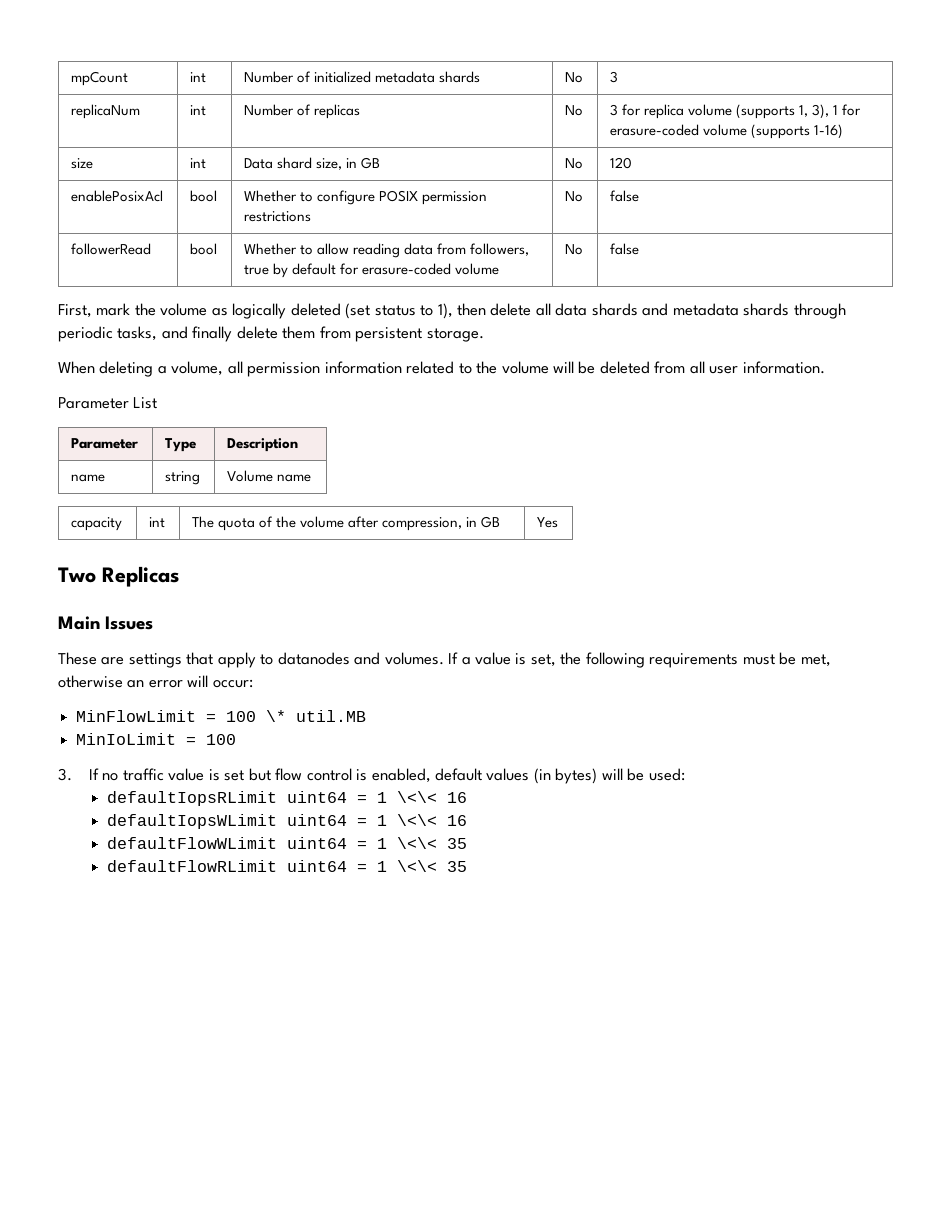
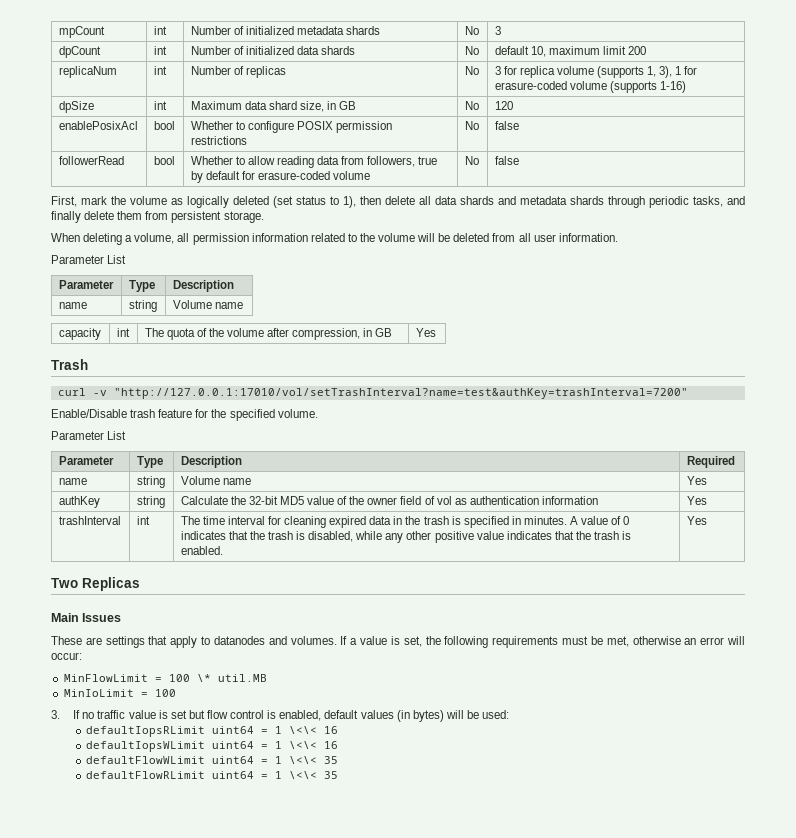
+ dpCount | int | Number of initialized data shards | No | default 10, maximum limit 200
- size | int | Data shard size, in GB | No | 120
+ dpSize | int | Maximum data shard size, in GB | No | 120
+ Trash
+ curl -v "http://127.0.0.1:17010/vol/setTrashInterval?name=test&authKey=trashInterval=7200"
+ Enable/Disable trash feature for the specified volume.
+ Parameter List
+ Parameter | Type | Description | Required
+ name | string | Volume name | Yes
+ authKey | string | Calculate the 32-bit MD5 value of the owner field of vol as authentication information | Yes
+ trashInterval | int | The time interval for cleaning expired data in the trash is specified in minutes. A value of 0 indicates that the trash is disabled, while any other positive value indicates that the trash is enabled. | Yes

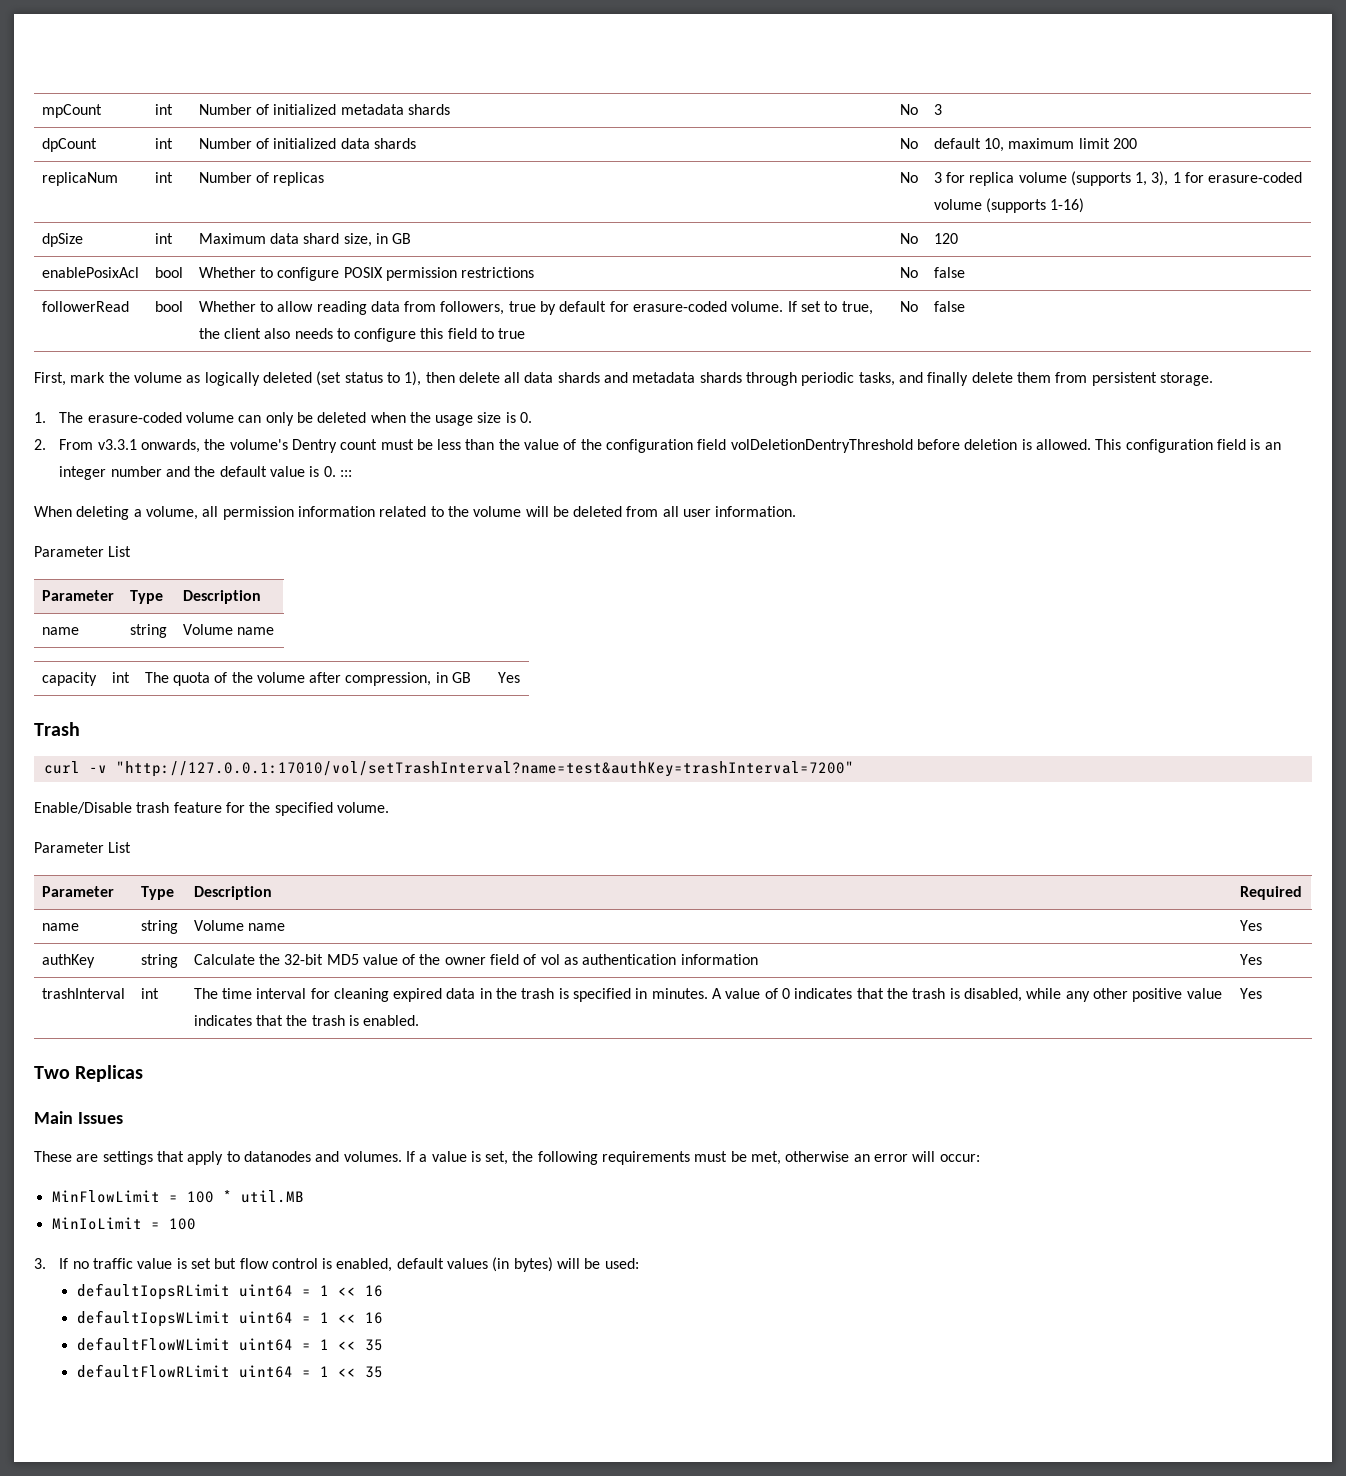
- followerRead | bool | Whether to allow reading data from followers, true by default for erasure-coded volume | No | false
+ followerRead | bool | Whether to allow reading data from followers, true by default for erasure-coded volume. If set to true, the client also needs to configure this field to true | No | false
+ 1. The erasure-coded volume can only be deleted when the usage size is 0.
+ 2. From v3.3.1 onwards, the volume's Dentry count must be less than the value of the configuration field volDeletionDentryThreshold before deletion is allowed. This configuration field is an integer number and the default value is 0. :::
- MinFlowLimit = 100 \* util.MB
+ MinFlowLimit = 100 * util.MB
- defaultIopsRLimit uint64 = 1 \<\< 16
+ defaultIopsRLimit uint64 = 1 << 16
- defaultIopsWLimit uint64 = 1 \<\< 16
+ defaultIopsWLimit uint64 = 1 << 16
- defaultFlowWLimit uint64 = 1 \<\< 35
+ defaultFlowWLimit uint64 = 1 << 35
- defaultFlowRLimit uint64 = 1 \<\< 35
+ defaultFlowRLimit uint64 = 1 << 35

